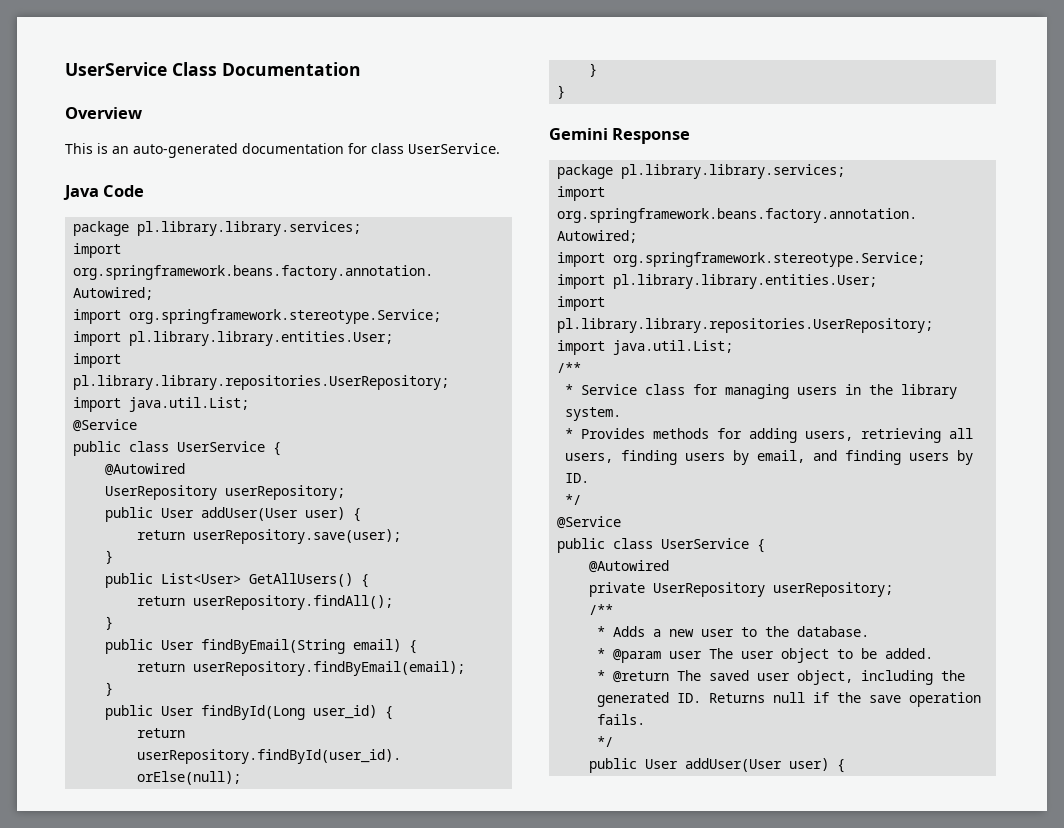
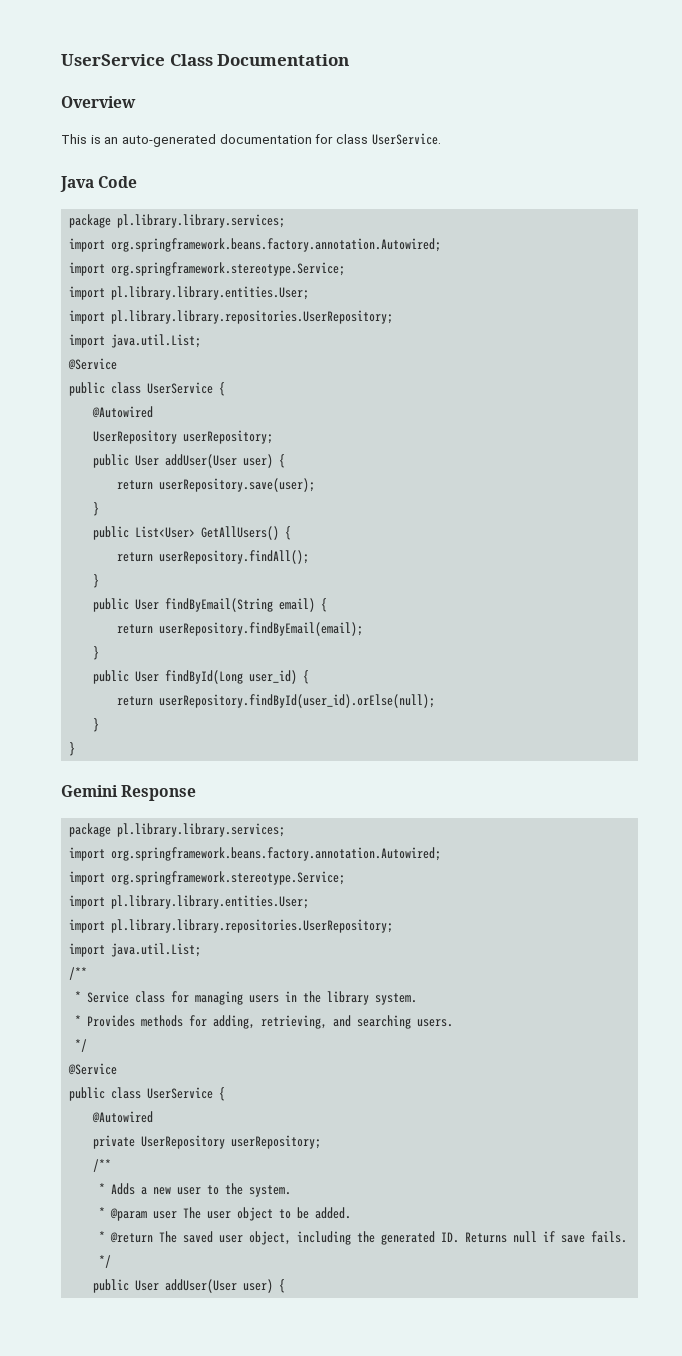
- * Provides methods for adding users, retrieving all users, finding users by email, and finding users by ID.
+ * Provides methods for adding, retrieving, and searching users.
- * Adds a new user to the database.
+ * Adds a new user to the system.
- * @return The saved user object, including the generated ID. Returns null if the save operation fails.
+ * @return The saved user object, including the generated ID. Returns null if save fails.

